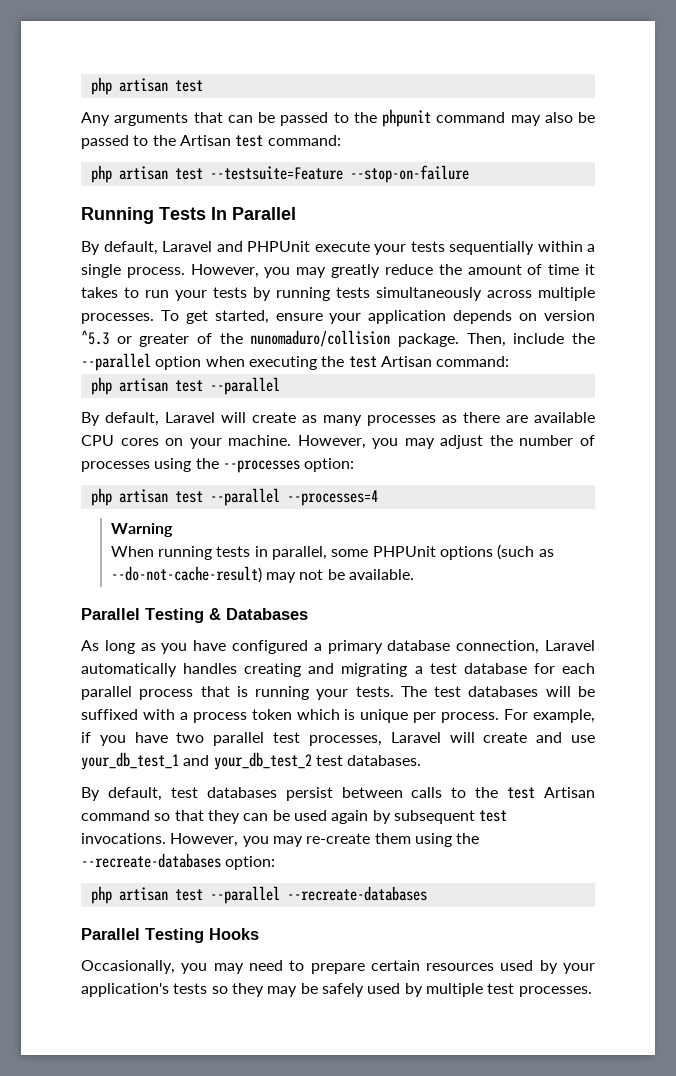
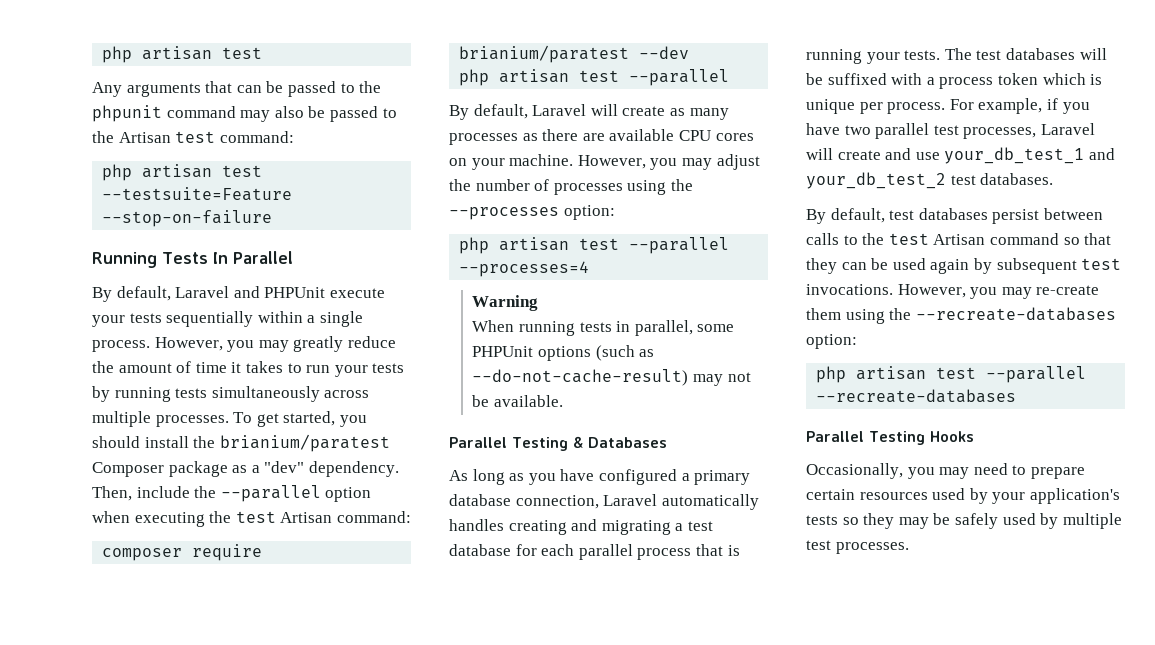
- To get started, ensure your application depends on version ^5.3 or greater of the nunomaduro/collision package.
+ To get started, you should install the brianium/paratest Composer package as a "dev" dependency.
+ composer require brianium/paratest --dev

